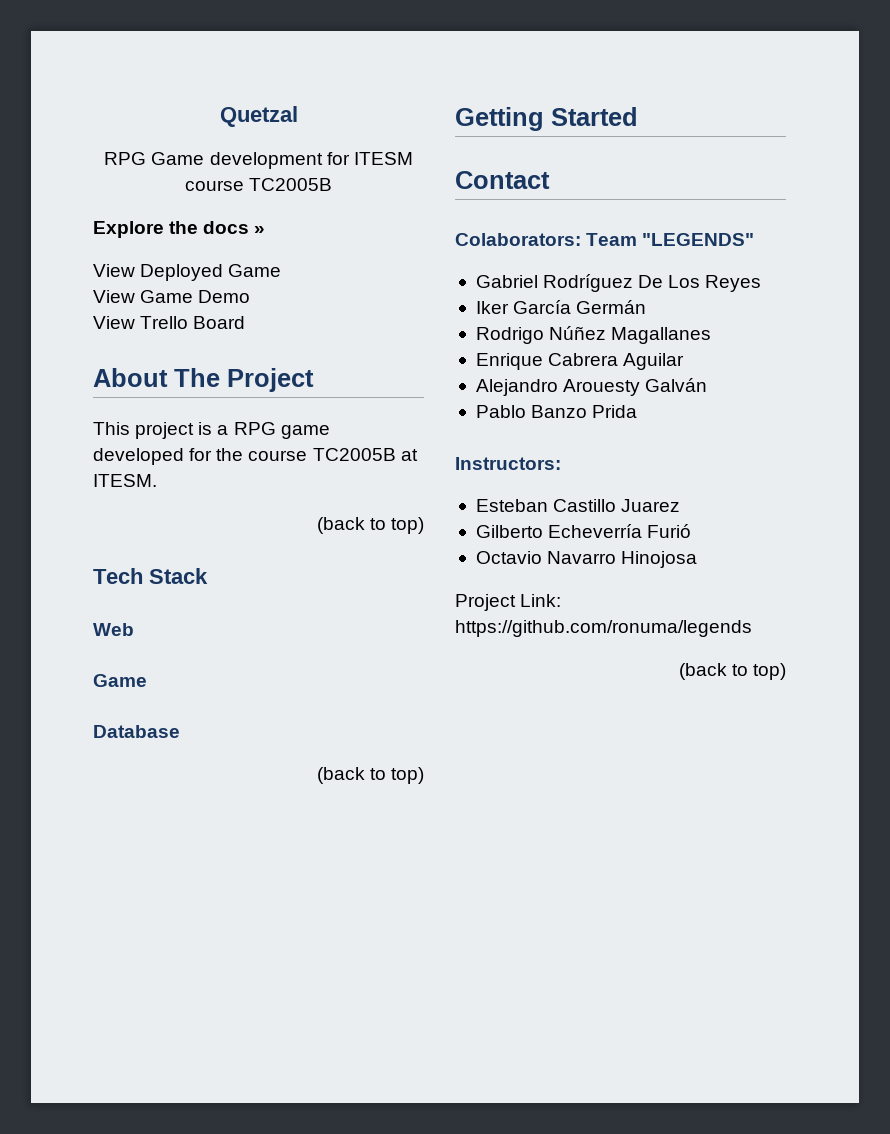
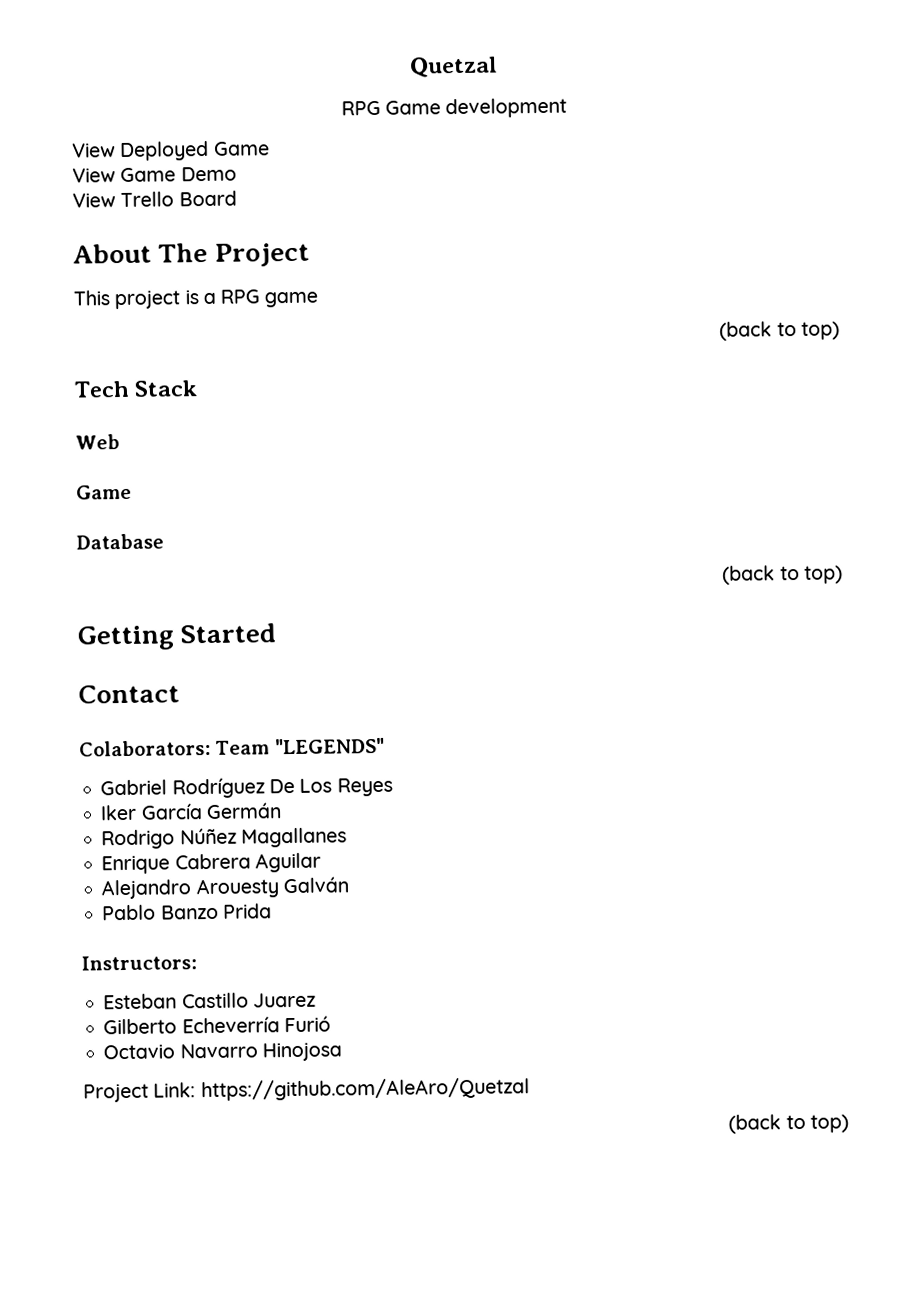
- RPG Game development for ITESM course TC2005B
- Explore the docs »
+ RPG Game development
- This project is a RPG game developed for the course TC2005B at ITESM.
+ This project is a RPG game
- Project Link: https://github.com/ronuma/legends
+ Project Link: https://github.com/AleAro/Quetzal

